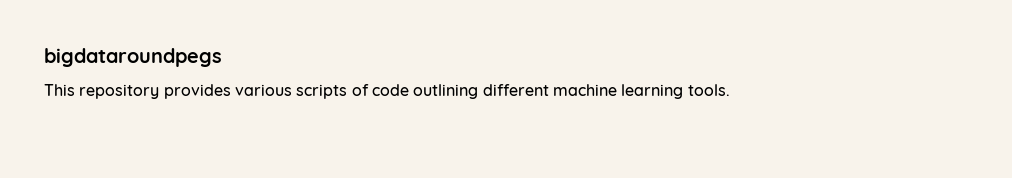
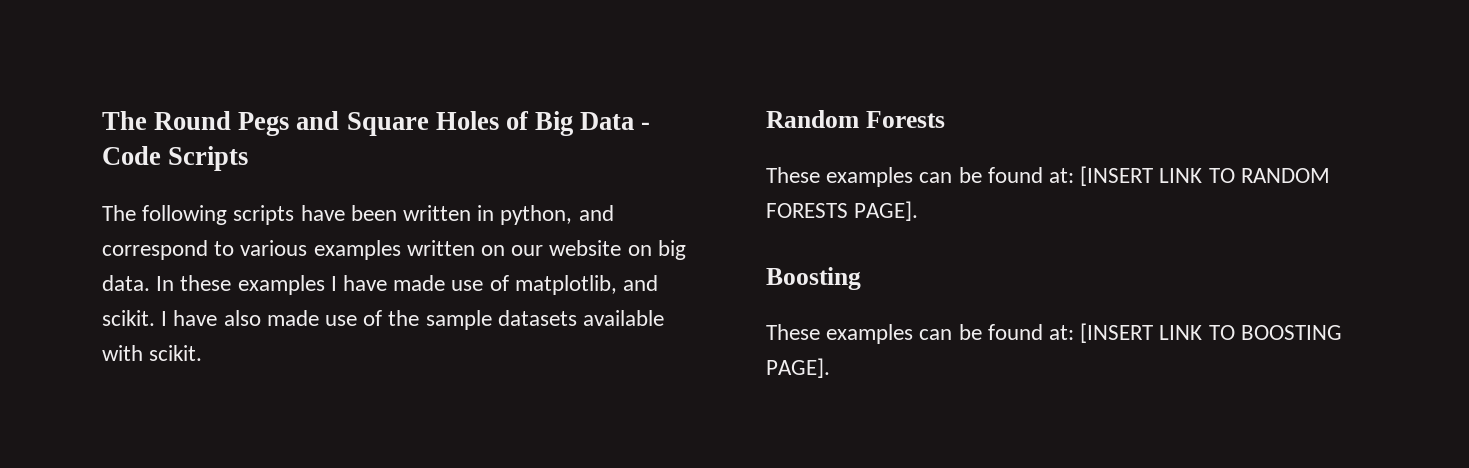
- bigdataroundpegs
- This repository provides various scripts of code outlining different machine learning tools.
+ The Round Pegs and Square Holes of Big Data - Code Scripts
+ The following scripts have been written in python, and correspond to various examples written on our website on big data. In these examples I have made use of matplotlib, and scikit. I have also made use of the sample datasets available with scikit.
+ Random Forests
+ These examples can be found at: [INSERT LINK TO RANDOM FORESTS PAGE].
+ Boosting
+ These examples can be found at: [INSERT LINK TO BOOSTING PAGE].

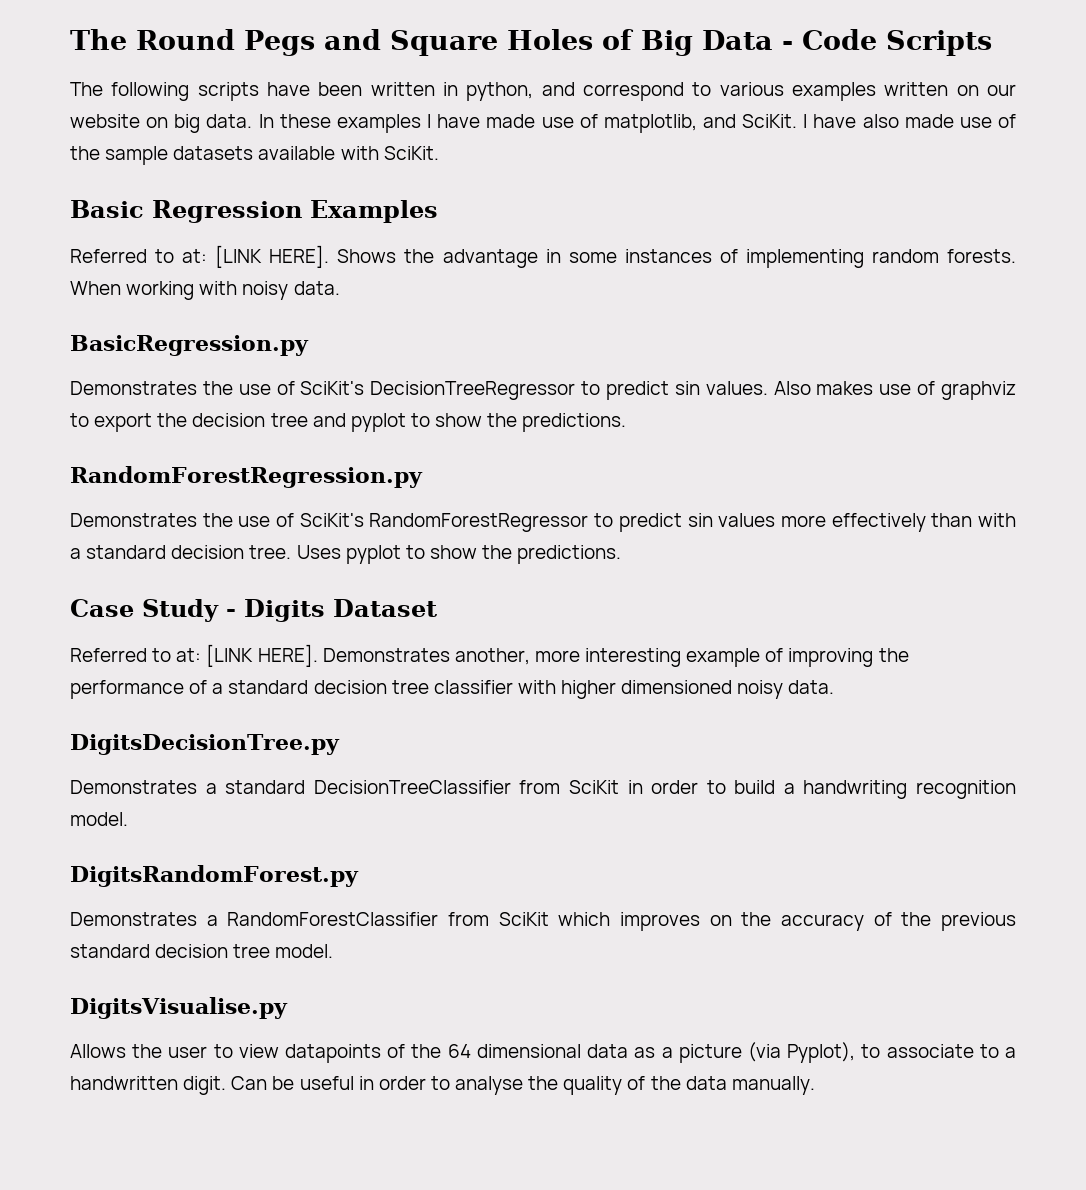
- In these examples I have made use of matplotlib, and scikit.
+ In these examples I have made use of matplotlib, and SciKit.
- I have also made use of the sample datasets available with scikit.
- Random Forests
- These examples can be found at: [INSERT LINK TO RANDOM FORESTS PAGE].
- Boosting
- These examples can be found at: [INSERT LINK TO BOOSTING PAGE].
+ I have also made use of the sample datasets available with SciKit.
+ Basic Regression Examples
+ Referred to at: [LINK HERE]. Shows the advantage in some instances of implementing random forests. When working with noisy data.
+ BasicRegression.py
+ Demonstrates the use of SciKit's DecisionTreeRegressor to predict sin values. Also makes use of graphviz to export the decision tree and pyplot to show the predictions.
+ RandomForestRegression.py
+ Demonstrates the use of SciKit's RandomForestRegressor to predict sin values more effectively than with a standard decision tree. Uses pyplot to show the predictions.
+ Case Study - Digits Dataset
+ Referred to at: [LINK HERE]. Demonstrates another, more interesting example of improving the performance of a standard decision tree classifier with higher dimensioned noisy data.
+ DigitsDecisionTree.py
+ Demonstrates a standard DecisionTreeClassifier from SciKit in order to build a handwriting recognition model.
+ DigitsRandomForest.py
+ Demonstrates a RandomForestClassifier from SciKit which improves on the accuracy of the previous standard decision tree model.
+ DigitsVisualise.py
+ Allows the user to view datapoints of the 64 dimensional data as a picture (via Pyplot), to associate to a handwritten digit. Can be useful in order to analyse the quality of the data manually.

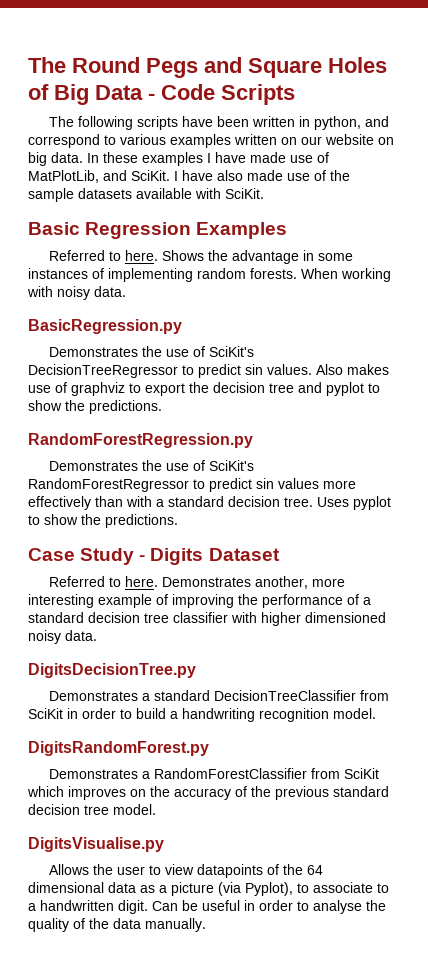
- In these examples I have made use of matplotlib, and SciKit.
+ In these examples I have made use of MatPlotLib, and SciKit.
  Basic Regression Examples
- Referred to at: [LINK HERE].
+ Referred to here.
  Case Study - Digits Dataset
- Referred to at: [LINK HERE].
+ Referred to here.

